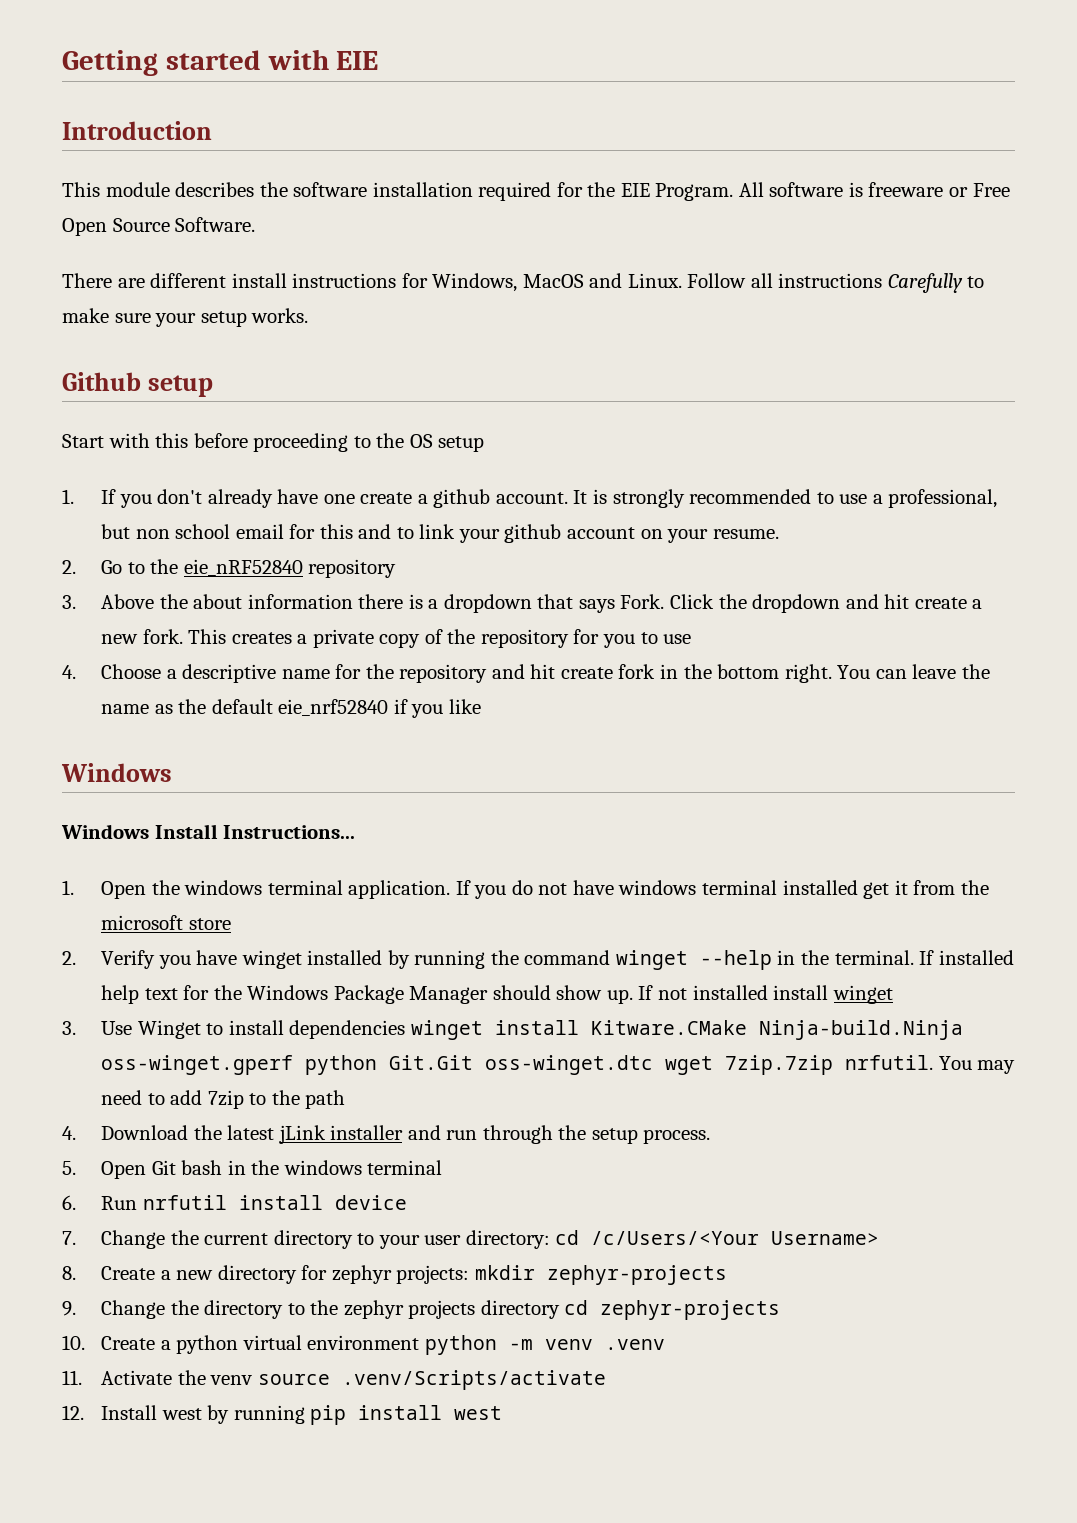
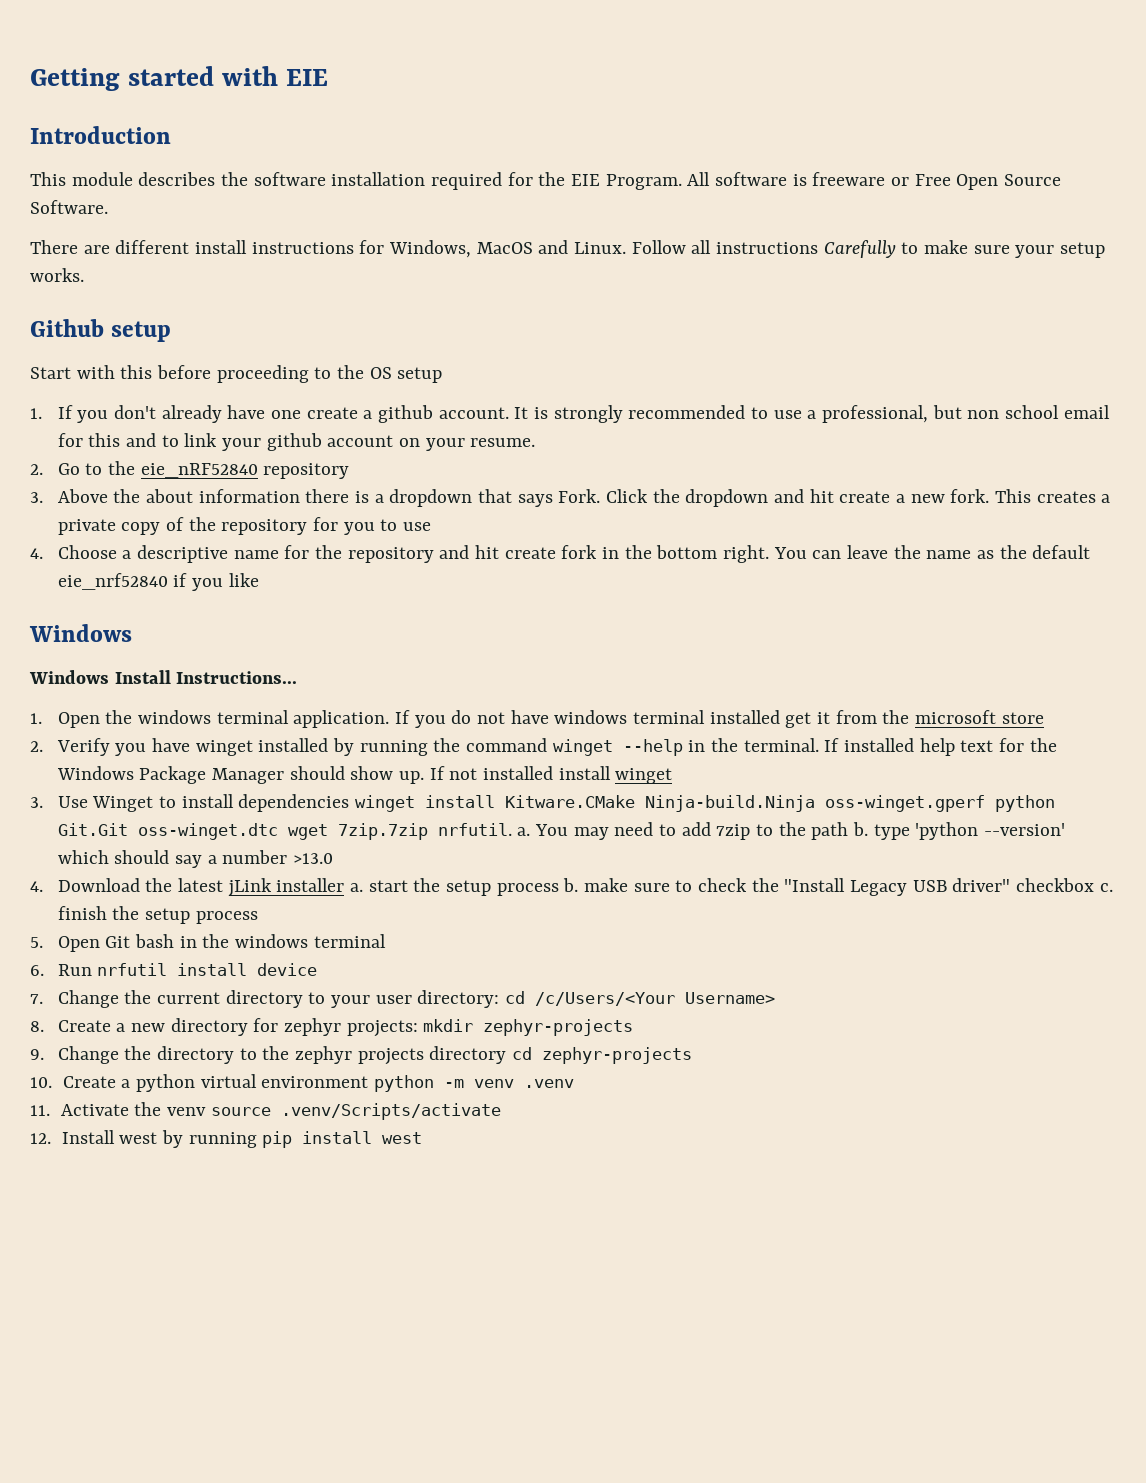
- 3. Use Winget to install dependencies winget install Kitware.CMake Ninja-build.Ninja oss-winget.gperf python Git.Git oss-winget.dtc wget 7zip.7zip nrfutil.
+ 3. Use Winget to install dependencies winget install Kitware.CMake Ninja-build.Ninja oss-winget.gperf python Git.Git oss-winget.dtc wget 7zip.7zip nrfutil. a.
- You may need to add 7zip to the path
+ You may need to add 7zip to the path b. type 'python --version' which should say a number >13.0
- 4. Download the latest jLink installer and run through the setup process.
+ 4. Download the latest jLink installer a. start the setup process b. make sure to check the "Install Legacy USB driver" checkbox c. finish the setup process

